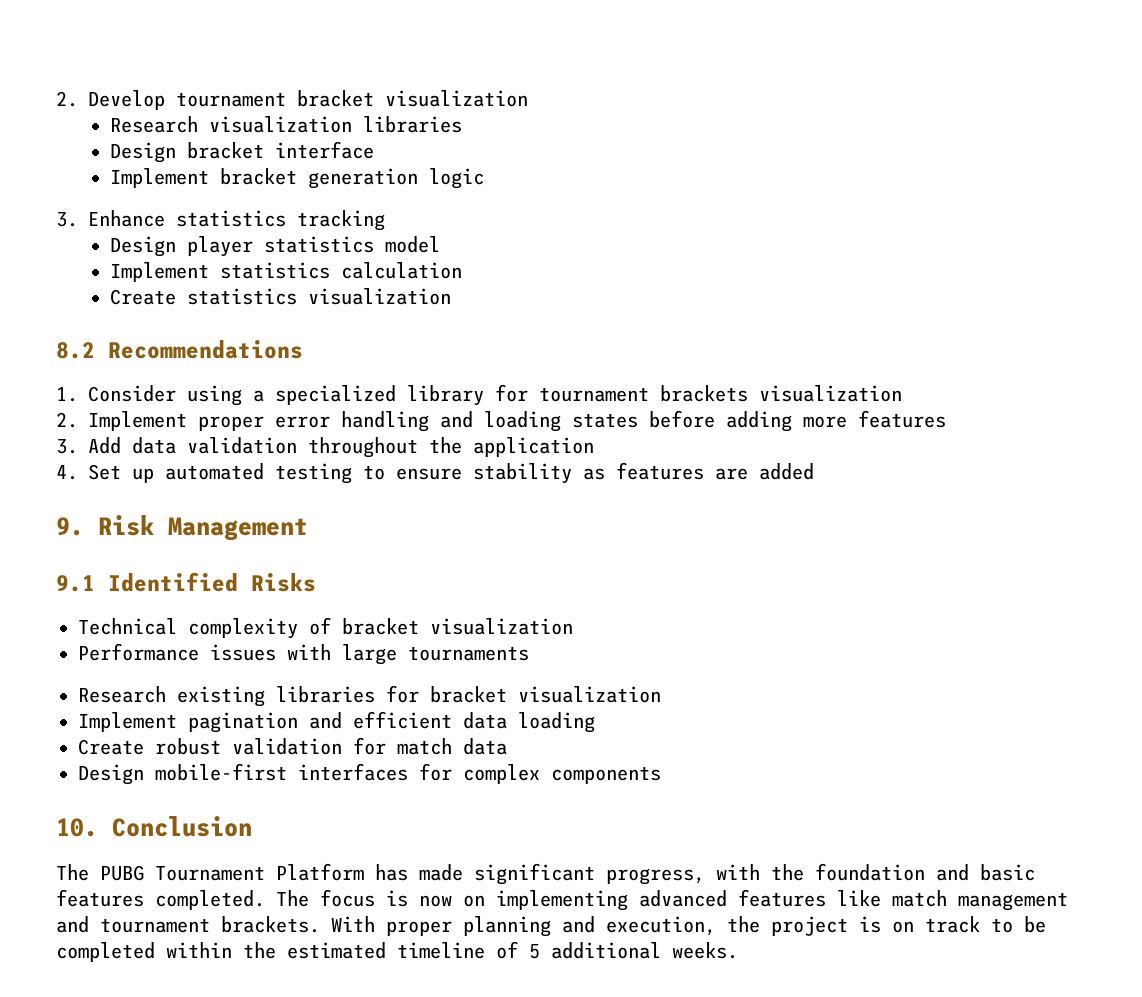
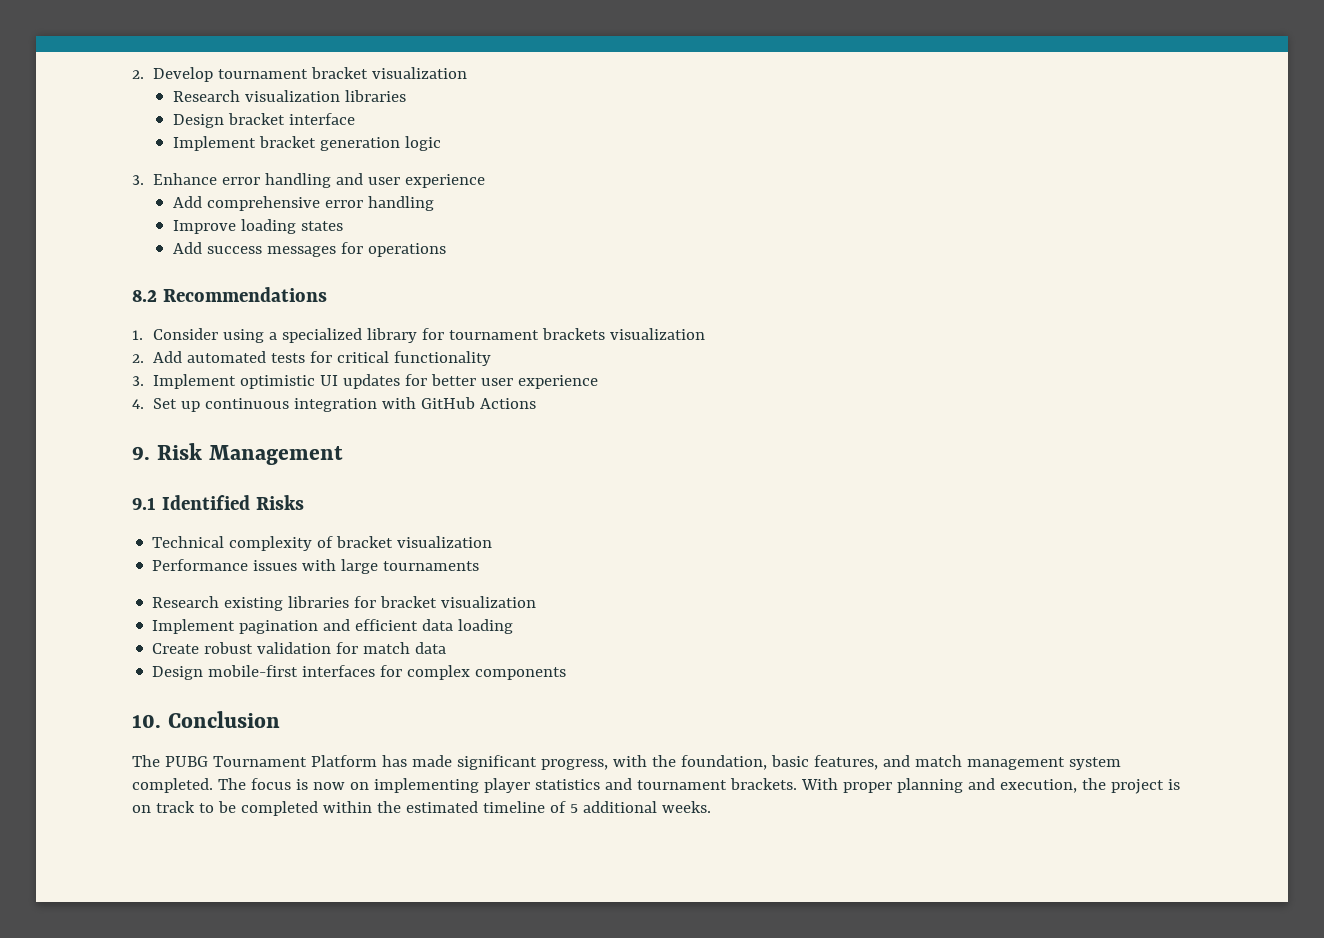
- 3. Enhance statistics tracking
- Design player statistics model
- Implement statistics calculation
- Create statistics visualization
+ 3. Enhance error handling and user experience
+ Add comprehensive error handling
+ Improve loading states
+ Add success messages for operations
- 2. Implement proper error handling and loading states before adding more features
- 3. Add data validation throughout the application
- 4. Set up automated testing to ensure stability as features are added
+ 2. Add automated tests for critical functionality
+ 3. Implement optimistic UI updates for better user experience
+ 4. Set up continuous integration with GitHub Actions
- The PUBG Tournament Platform has made significant progress, with the foundation and basic features completed.
+ The PUBG Tournament Platform has made significant progress, with the foundation, basic features, and match management system completed.
- The focus is now on implementing advanced features like match management and tournament brackets.
+ The focus is now on implementing player statistics and tournament brackets.

